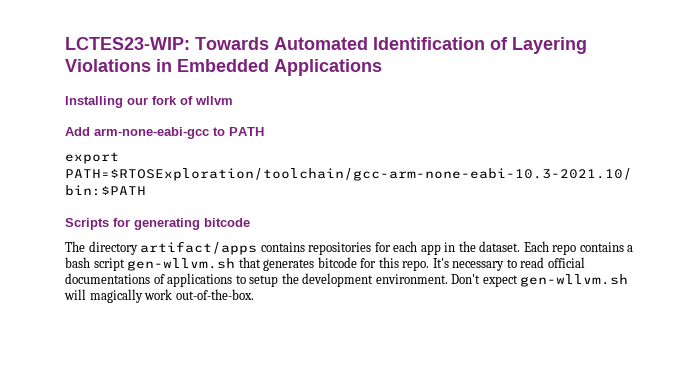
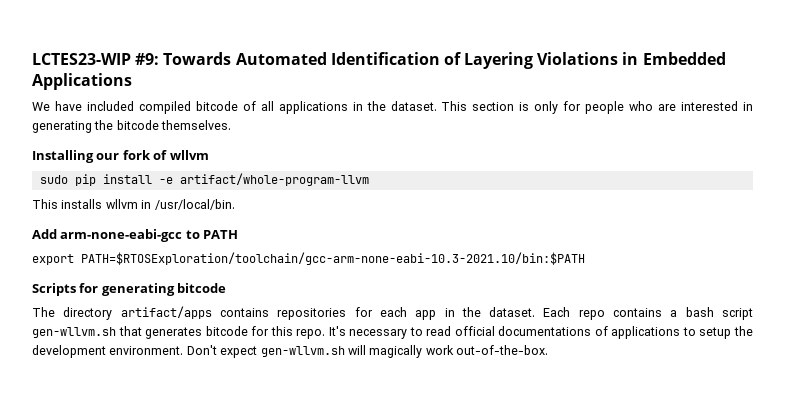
- LCTES23-WIP: Towards Automated Identification of Layering Violations in Embedded Applications
+ LCTES23-WIP #9: Towards Automated Identification of Layering Violations in Embedded Applications
+ We have included compiled bitcode of all applications in the dataset. This section is only for people who are interested in generating the bitcode themselves.
+ sudo pip install -e artifact/whole-program-llvm
+ This installs wllvm in /usr/local/bin.

